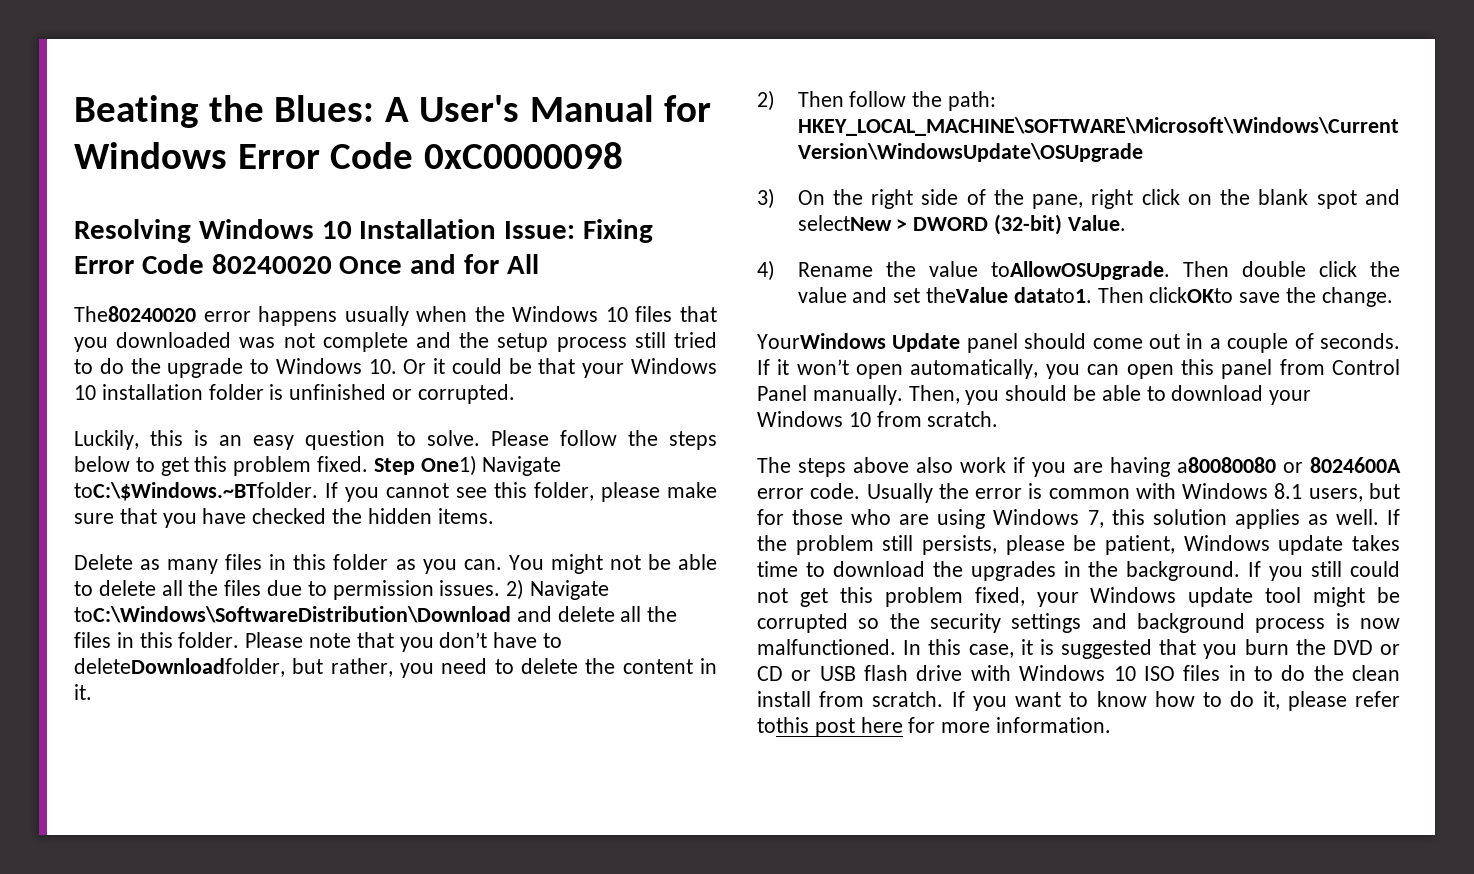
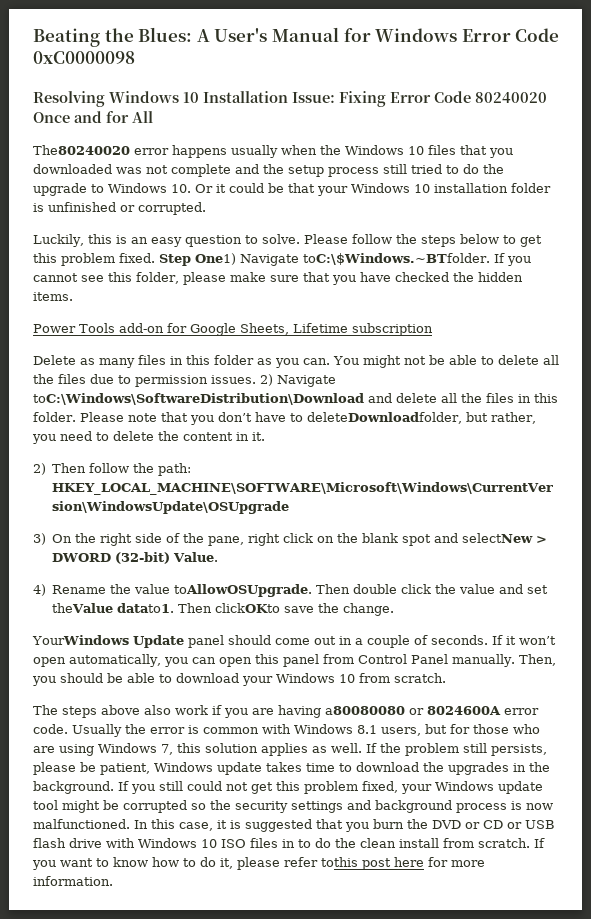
+ Power Tools add-on for Google Sheets, Lifetime subscription

